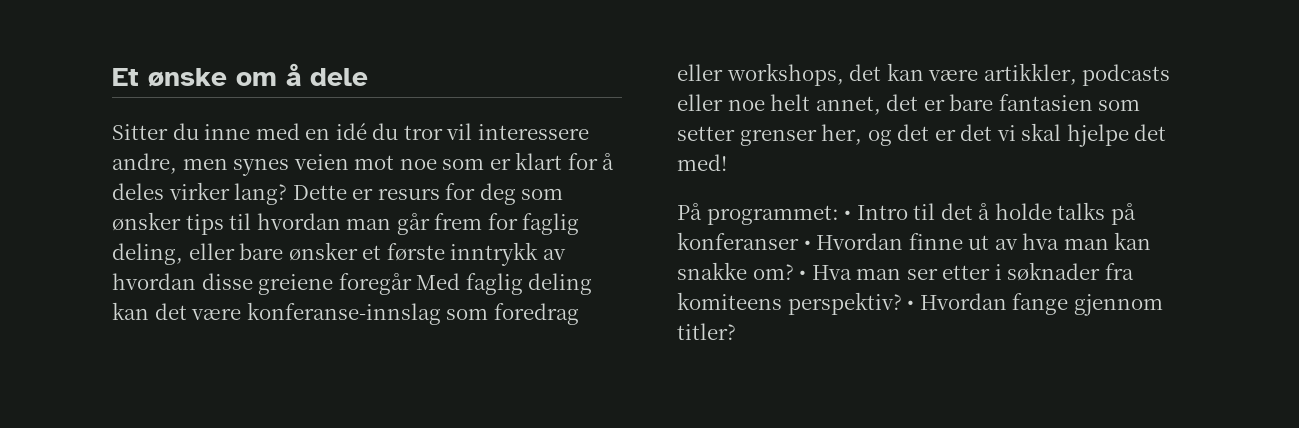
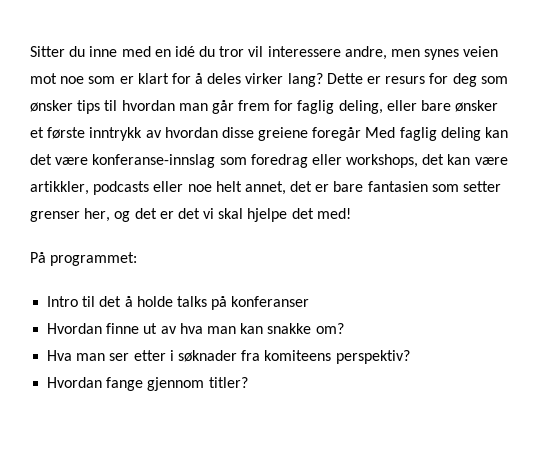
- Et ønske om å dele
- På programmet: • Intro til det å holde talks på konferanser • Hvordan finne ut av hva man kan snakke om? • Hva man ser etter i søknader fra komiteens perspektiv? • Hvordan fange gjennom titler?
+ På programmet:
+ Intro til det å holde talks på konferanser
+ Hvordan finne ut av hva man kan snakke om?
+ Hva man ser etter i søknader fra komiteens perspektiv?
+ Hvordan fange gjennom titler?

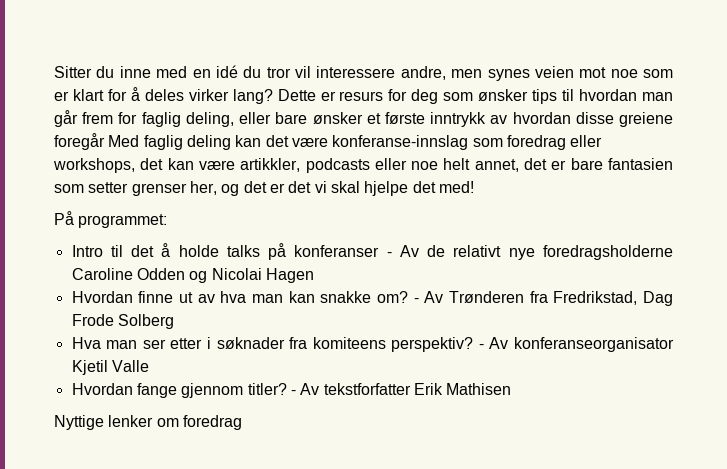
- Intro til det å holde talks på konferanser
+ Intro til det å holde talks på konferanser - Av de relativt nye foredragsholderne Caroline Odden og Nicolai Hagen
+ - Av Trønderen fra Fredrikstad, Dag Frode Solberg
+ - Av konferanseorganisator Kjetil Valle
+ - Av tekstforfatter Erik Mathisen
+ Nyttige lenker om foredrag

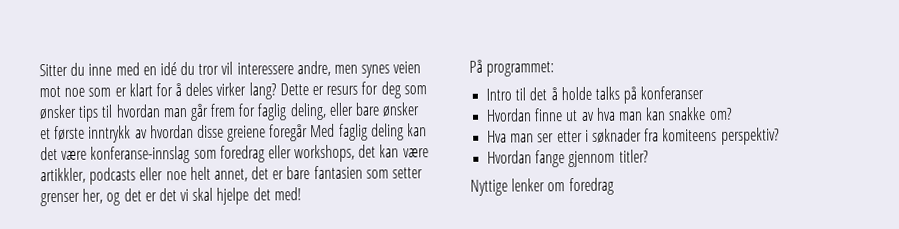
- Intro til det å holde talks på konferanser - Av de relativt nye foredragsholderne Caroline Odden og Nicolai Hagen
+ Intro til det å holde talks på konferanser
- - Av Trønderen fra Fredrikstad, Dag Frode Solberg
- - Av konferanseorganisator Kjetil Valle
- - Av tekstforfatter Erik Mathisen

